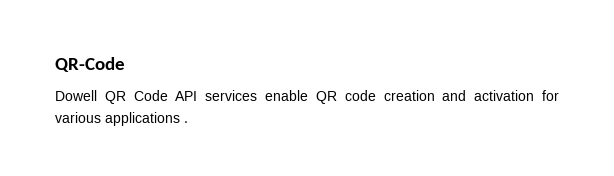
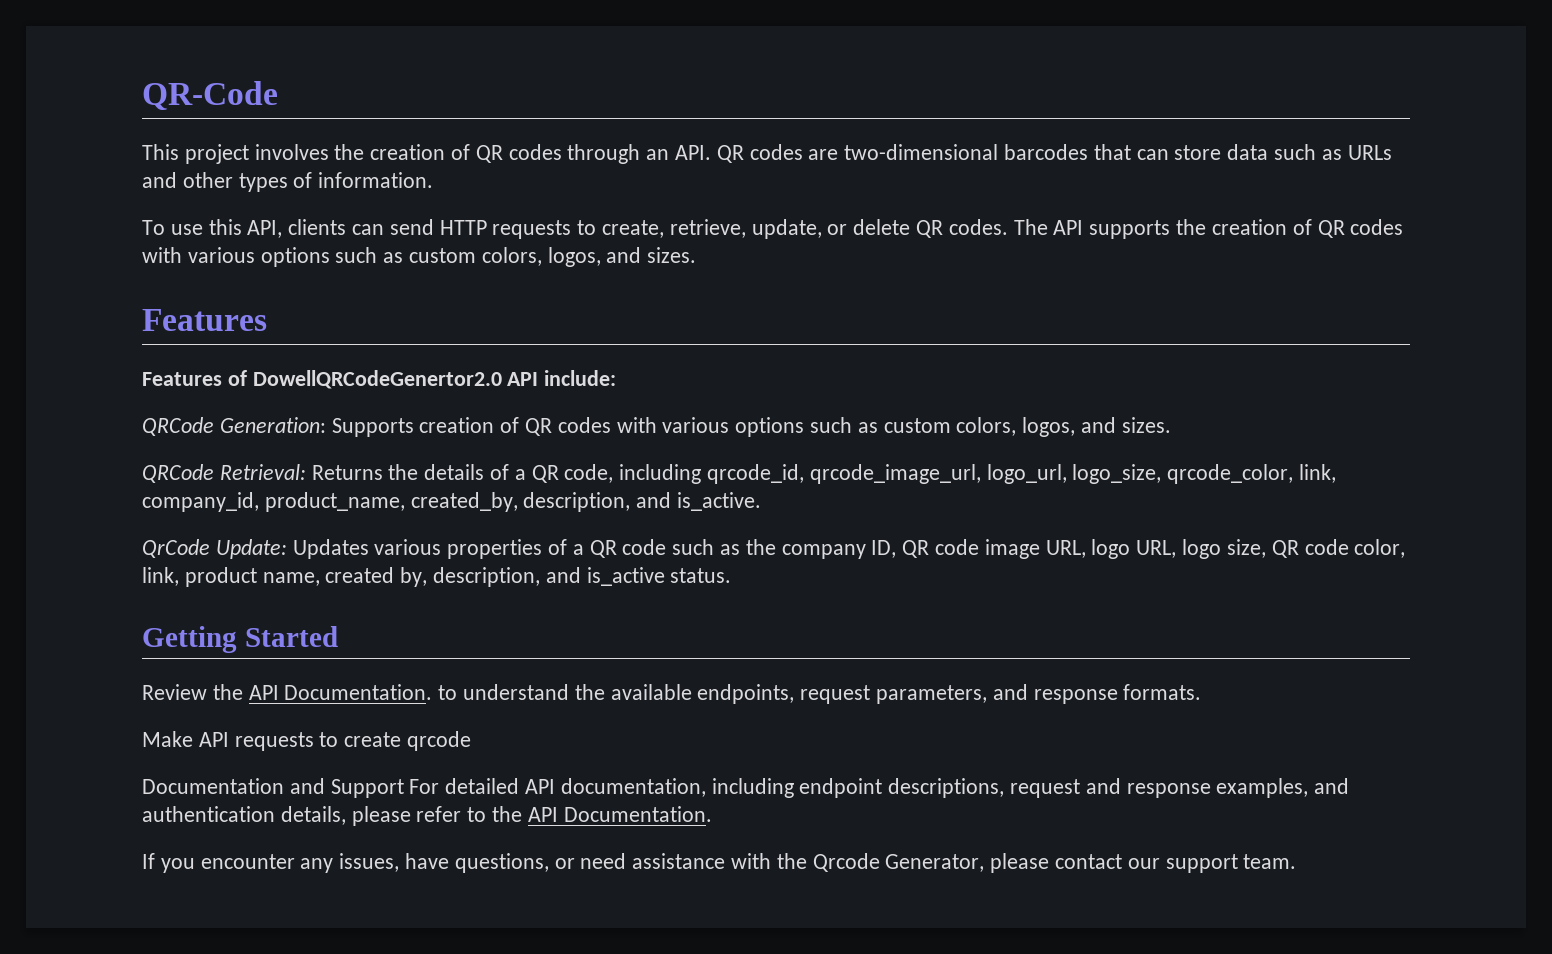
- Dowell QR Code API services enable QR code creation and activation for various applications .
+ This project involves the creation of QR codes through an API. QR codes are two-dimensional barcodes that can store data such as URLs and other types of information.
+ To use this API, clients can send HTTP requests to create, retrieve, update, or delete QR codes. The API supports the creation of QR codes with various options such as custom colors, logos, and sizes.
+ Features
+ Features of DowellQRCodeGenertor2.0 API include:
+ QRCode Generation: Supports creation of QR codes with various options such as custom colors, logos, and sizes.
+ QRCode Retrieval: Returns the details of a QR code, including qrcode_id, qrcode_image_url, logo_url, logo_size, qrcode_color, link, company_id, product_name, created_by, description, and is_active.
+ QrCode Update: Updates various properties of a QR code such as the company ID, QR code image URL, logo URL, logo size, QR code color, link, product name, created by, description, and is_active status.
+ Getting Started
+ Review the API Documentation. to understand the available endpoints, request parameters, and response formats.
+ Make API requests to create qrcode
+ Documentation and Support For detailed API documentation, including endpoint descriptions, request and response examples, and authentication details, please refer to the API Documentation.
+ If you encounter any issues, have questions, or need assistance with the Qrcode Generator, please contact our support team.

